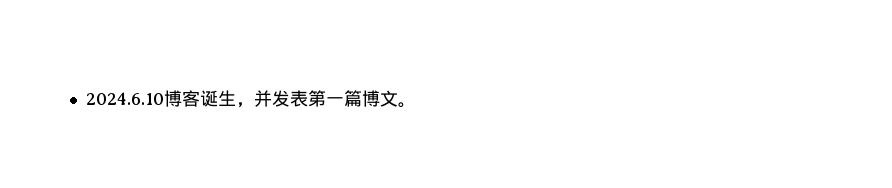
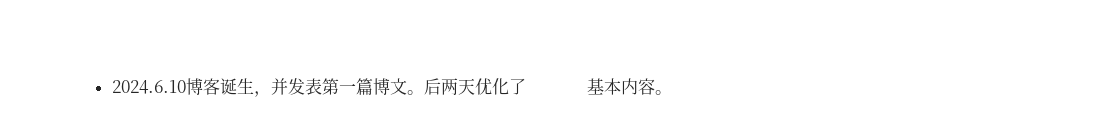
+ 后两天优化了基本内容。

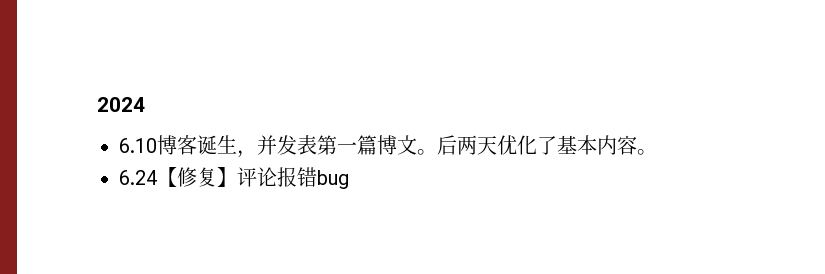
- 2024.6.10博客诞生，并发表第一篇博文。
+ 2024
+ 6.10博客诞生，并发表第一篇博文。
+ 6.24【修复】评论报错bug

